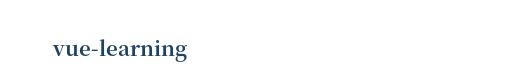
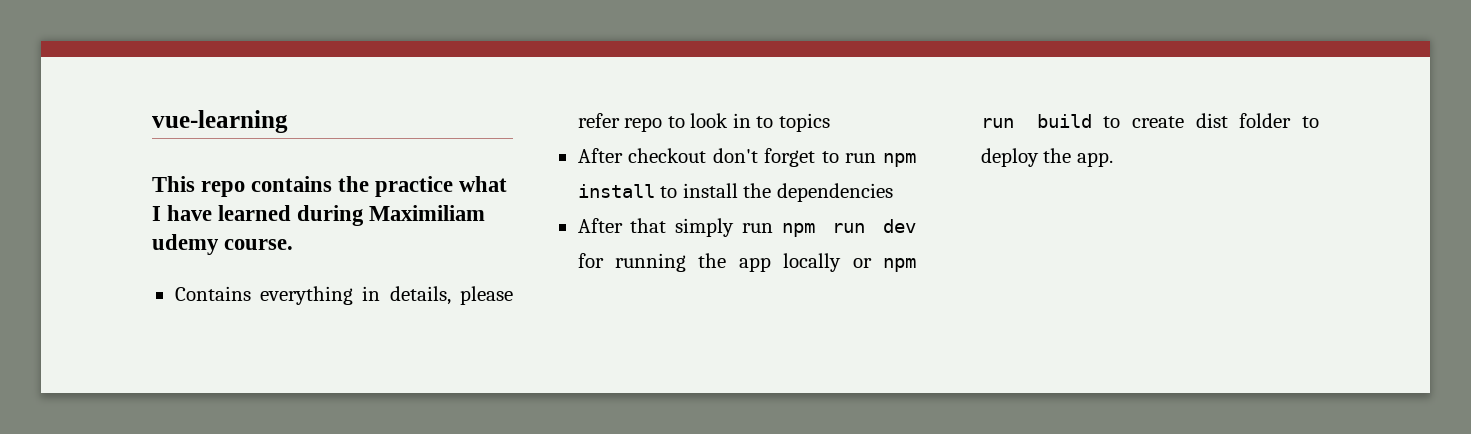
+ This repo contains the practice what I have learned during Maximiliam udemy course.
+ Contains everything in details, please refer repo to look in to topics
+ After checkout don't forget to run npm install to install the dependencies
+ After that simply run npm run dev for running the app locally or npm run build to create dist folder to deploy the app.

